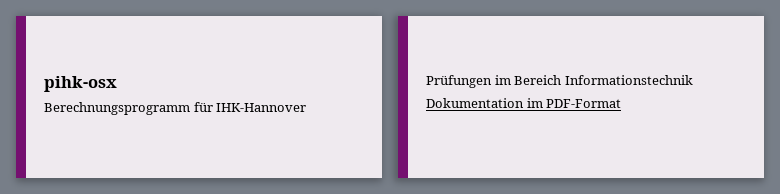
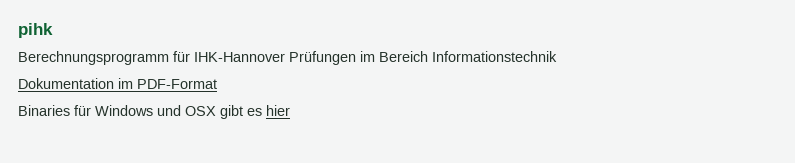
- pihk-osx
+ pihk
+ Binaries für Windows und OSX gibt es hier

